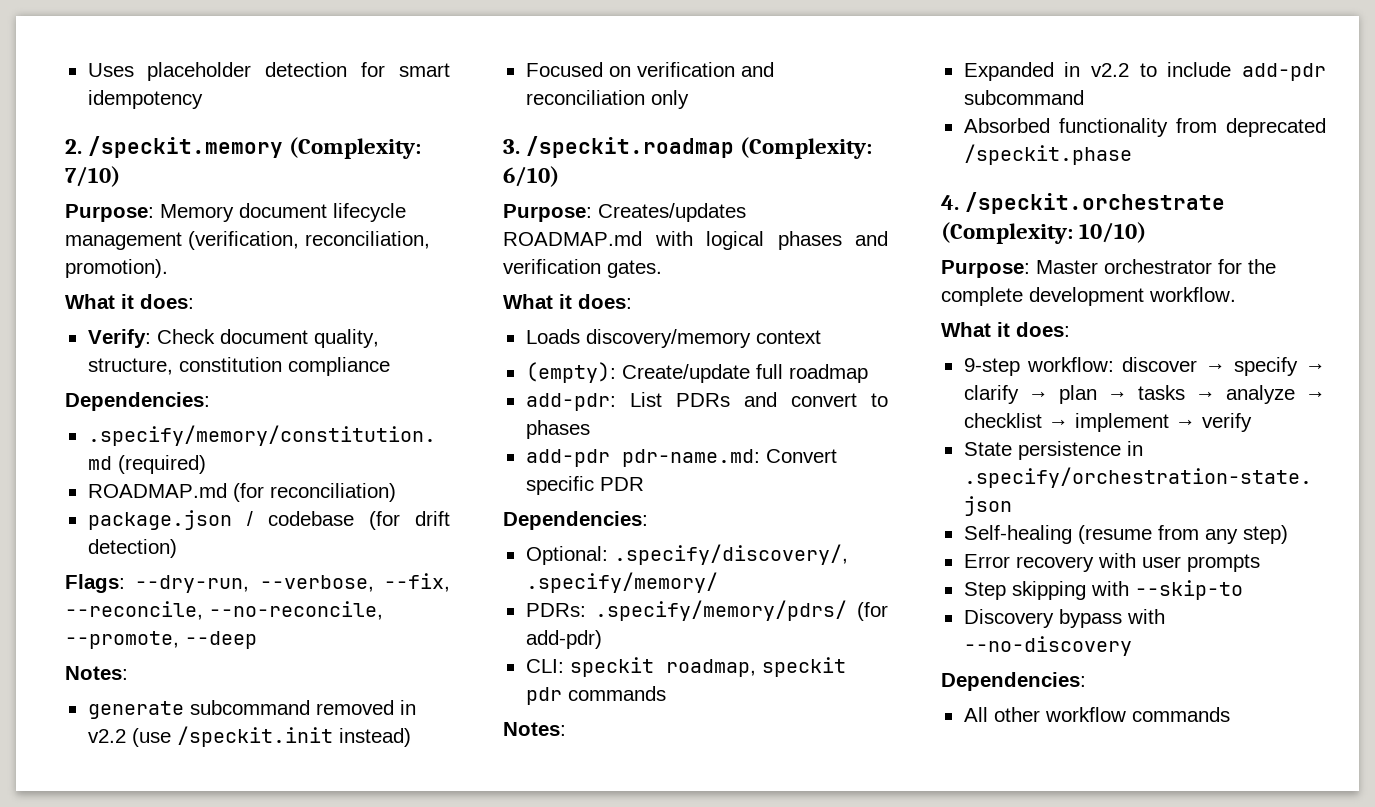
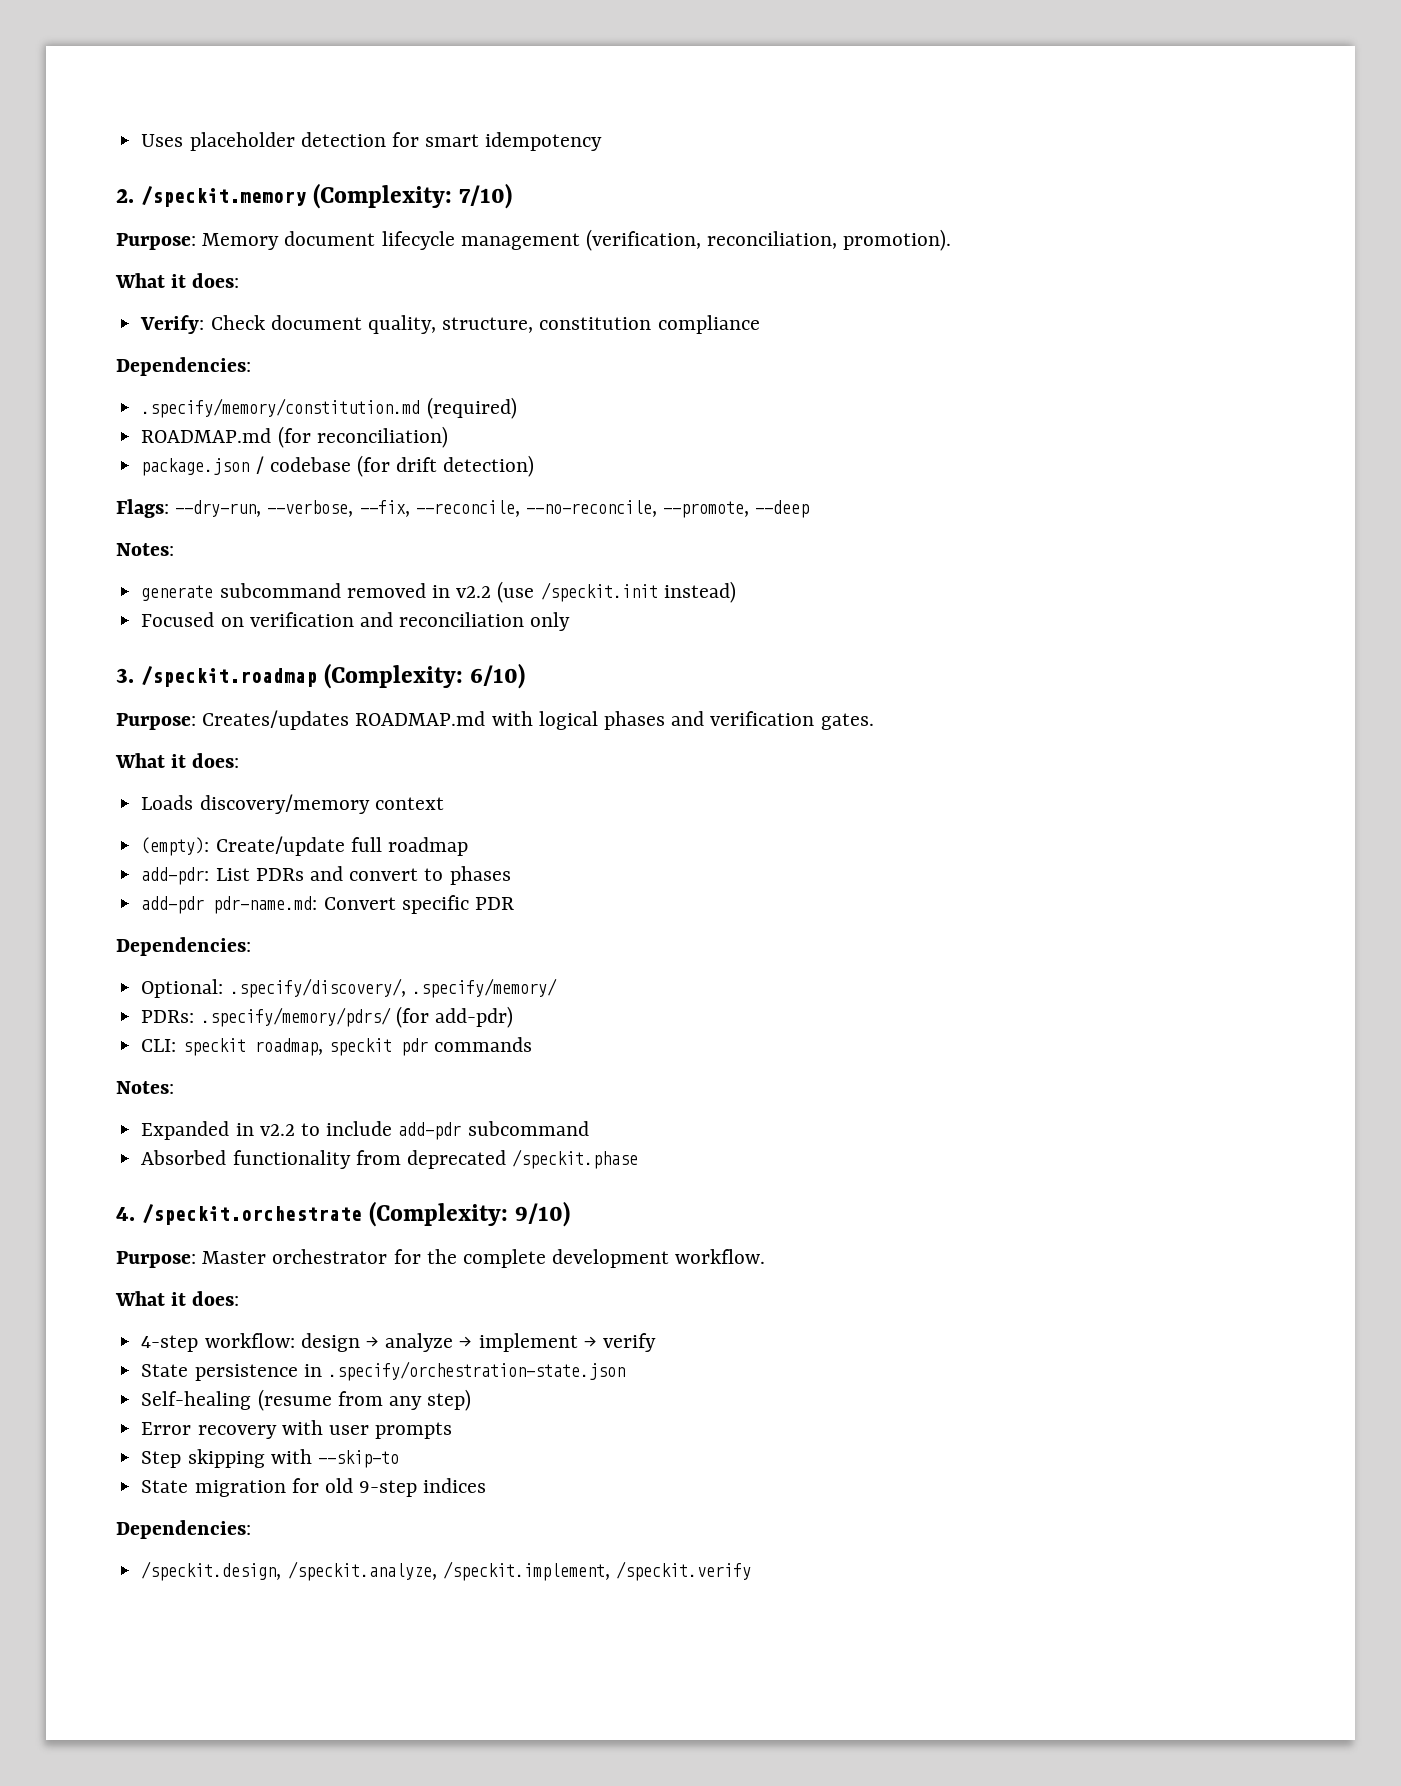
- 4. /speckit.orchestrate (Complexity: 10/10)
+ 4. /speckit.orchestrate (Complexity: 9/10)
- 9-step workflow: discover → specify → clarify → plan → tasks → analyze → checklist → implement → verify
+ 4-step workflow: design → analyze → implement → verify
- Discovery bypass with --no-discovery
+ State migration for old 9-step indices
  Dependencies:
- All other workflow commands
+ /speckit.design, /speckit.analyze, /speckit.implement, /speckit.verify

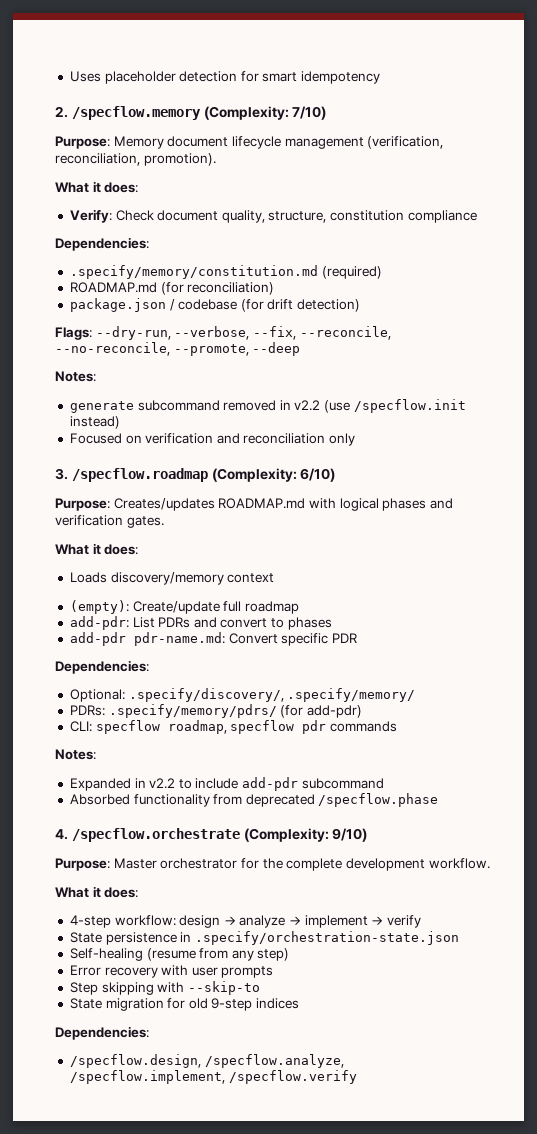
- 2. /speckit.memory (Complexity: 7/10)
+ 2. /specflow.memory (Complexity: 7/10)
- generate subcommand removed in v2.2 (use /speckit.init instead)
+ generate subcommand removed in v2.2 (use /specflow.init instead)
- 3. /speckit.roadmap (Complexity: 6/10)
+ 3. /specflow.roadmap (Complexity: 6/10)
- CLI: speckit roadmap, speckit pdr commands
+ CLI: specflow roadmap, specflow pdr commands
- Absorbed functionality from deprecated /speckit.phase
+ Absorbed functionality from deprecated /specflow.phase
- 4. /speckit.orchestrate (Complexity: 9/10)
+ 4. /specflow.orchestrate (Complexity: 9/10)
- /speckit.design, /speckit.analyze, /speckit.implement, /speckit.verify
+ /specflow.design, /specflow.analyze, /specflow.implement, /specflow.verify

